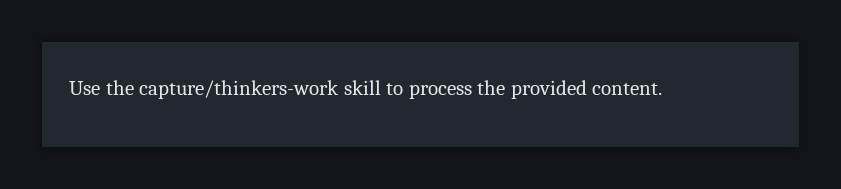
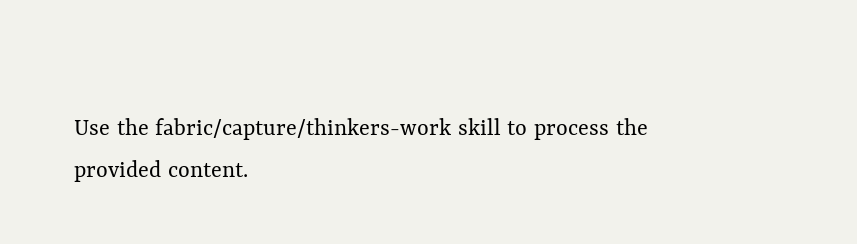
- Use the capture/thinkers-work skill to process the provided content.
+ Use the fabric/capture/thinkers-work skill to process the provided content.

